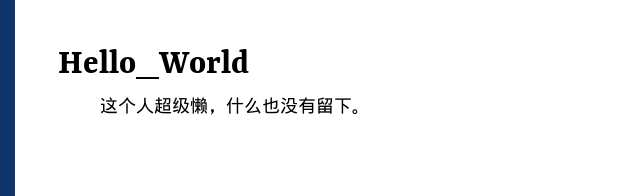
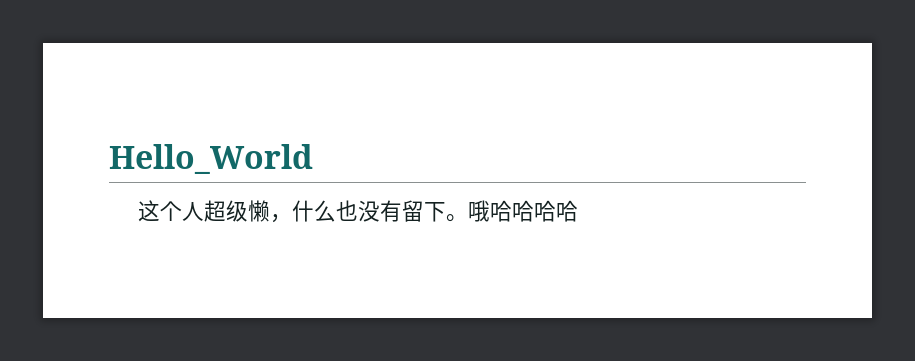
+ 哦哈哈哈哈

